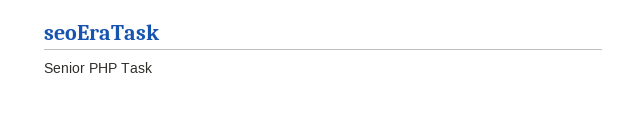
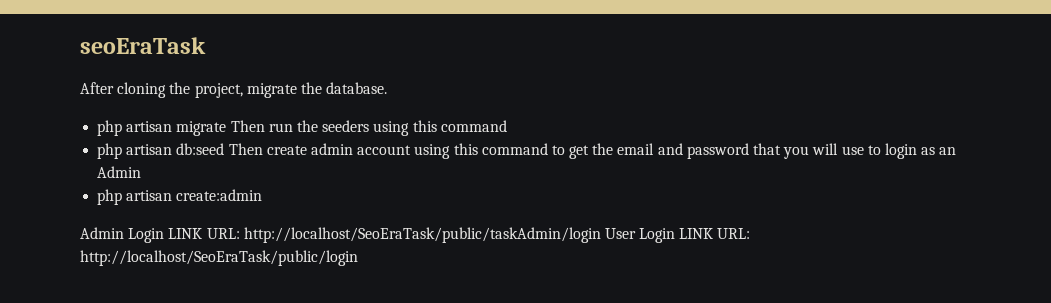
- Senior PHP Task
+ After cloning the project, migrate the database.
+ php artisan migrate Then run the seeders using this command
+ php artisan db:seed Then create admin account using this command to get the email and password that you will use to login as an Admin
+ php artisan create:admin
+ Admin Login LINK URL: http://localhost/SeoEraTask/public/taskAdmin/login User Login LINK URL: http://localhost/SeoEraTask/public/login

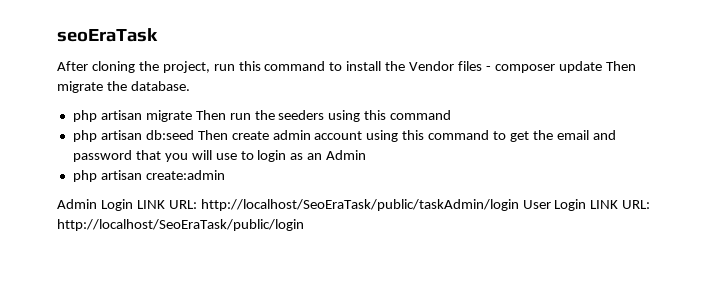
- After cloning the project, migrate the database.
+ After cloning the project, run this command to install the Vendor files - composer update Then migrate the database.

